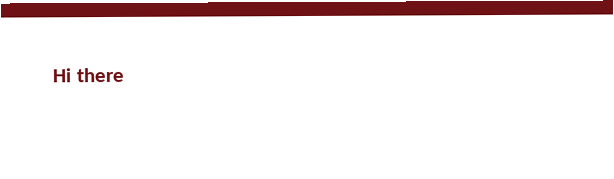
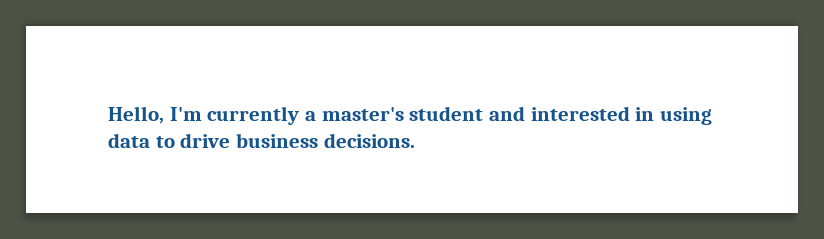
- Hi there
+ Hello, I'm currently a master's student and interested in using data to drive business decisions.

